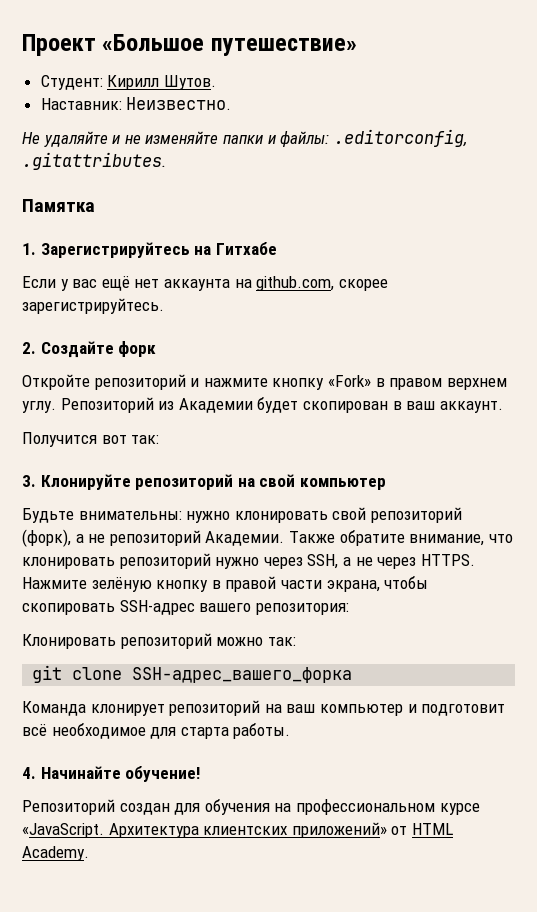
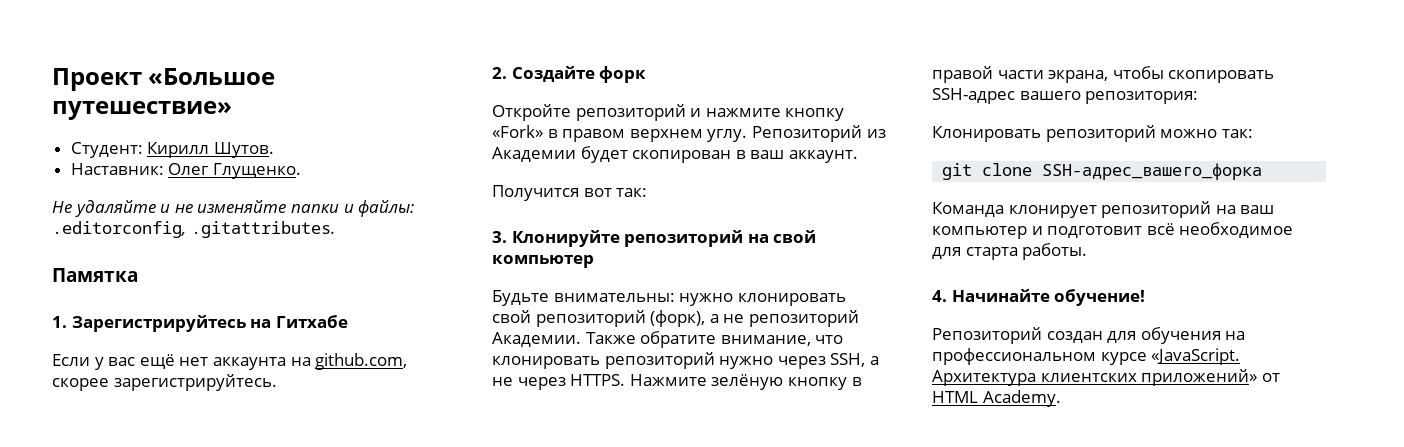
- Наставник: Неизвестно.
+ Наставник: Олег Глущенко.

